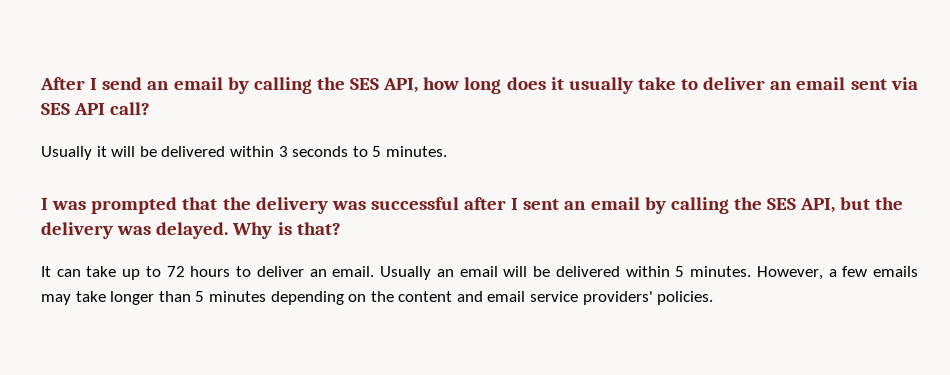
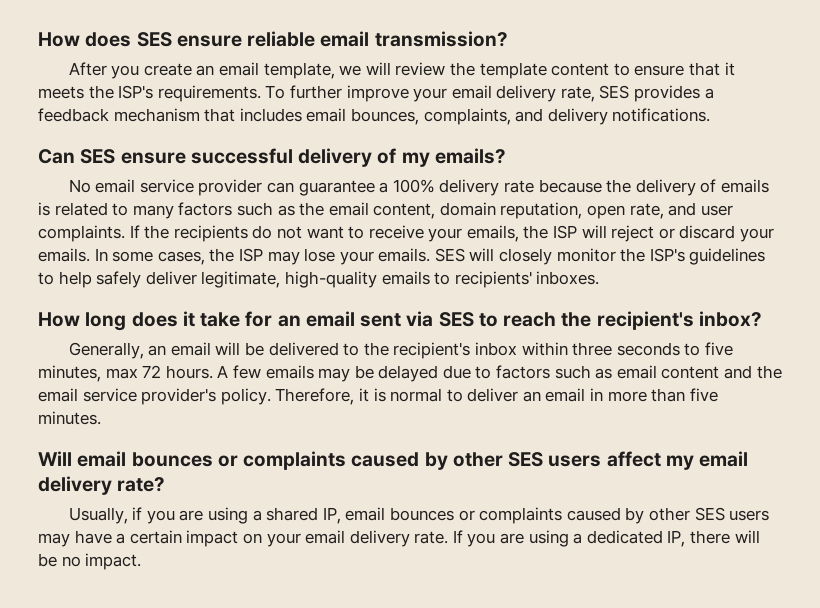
- After I send an email by calling the SES API, how long does it usually take to deliver an email sent via SES API call?
- Usually it will be delivered within 3 seconds to 5 minutes.
- I was prompted that the delivery was successful after I sent an email by calling the SES API, but the delivery was delayed. Why is that?
- It can take up to 72 hours to deliver an email. Usually an email will be delivered within 5 minutes. However, a few emails may take longer than 5 minutes depending on the content and email service providers' policies.
+ How does SES ensure reliable email transmission?
+ After you create an email template, we will review the template content to ensure that it meets the ISP's requirements. To further improve your email delivery rate, SES provides a feedback mechanism that includes email bounces, complaints, and delivery notifications.
+ Can SES ensure successful delivery of my emails?
+ No email service provider can guarantee a 100% delivery rate because the delivery of emails is related to many factors such as the email content, domain reputation, open rate, and user complaints. If the recipients do not want to receive your emails, the ISP will reject or discard your emails. In some cases, the ISP may lose your emails. SES will closely monitor the ISP's guidelines to help safely deliver legitimate, high-quality emails to recipients' inboxes.
+ How long does it take for an email sent via SES to reach the recipient's inbox?
+ Generally, an email will be delivered to the recipient's inbox within three seconds to five minutes, max 72 hours. A few emails may be delayed due to factors such as email content and the email service provider's policy. Therefore, it is normal to deliver an email in more than five minutes.
+ Will email bounces or complaints caused by other SES users affect my email delivery rate?
+ Usually, if you are using a shared IP, email bounces or complaints caused by other SES users may have a certain impact on your email delivery rate. If you are using a dedicated IP, there will be no impact.

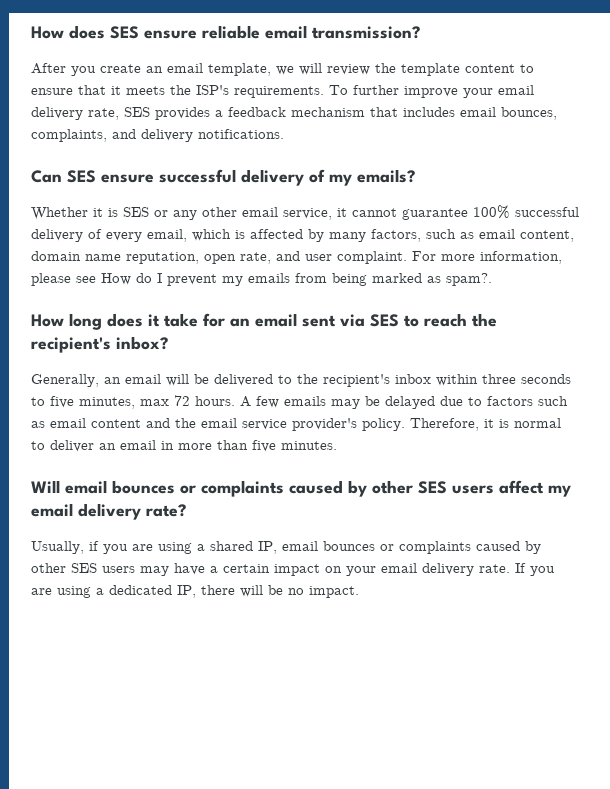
- No email service provider can guarantee a 100% delivery rate because the delivery of emails is related to many factors such as the email content, domain reputation, open rate, and user complaints. If the recipients do not want to receive your emails, the ISP will reject or discard your emails. In some cases, the ISP may lose your emails. SES will closely monitor the ISP's guidelines to help safely deliver legitimate, high-quality emails to recipients' inboxes.
+ Whether it is SES or any other email service, it cannot guarantee 100% successful delivery of every email, which is affected by many factors, such as email content, domain name reputation, open rate, and user complaint. For more information, please see How do I prevent my emails from being marked as spam?.

